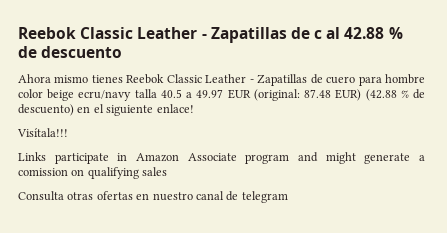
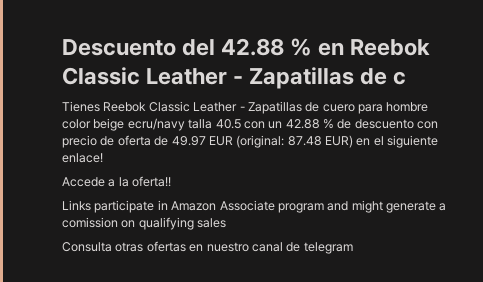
- Reebok Classic Leather - Zapatillas de c al 42.88 % de descuento
- Ahora mismo tienes Reebok Classic Leather - Zapatillas de cuero para hombre color beige ecru/navy talla 40.5 a 49.97 EUR (original: 87.48 EUR) (42.88 % de descuento) en el siguiente enlace!
+ Descuento del 42.88 % en Reebok Classic Leather - Zapatillas de c
+ Tienes Reebok Classic Leather - Zapatillas de cuero para hombre color beige ecru/navy talla 40.5 con un 42.88 % de descuento con precio de oferta de 49.97 EUR (original: 87.48 EUR) en el siguiente enlace!
- Visítala!!!
+ Accede a la oferta!!

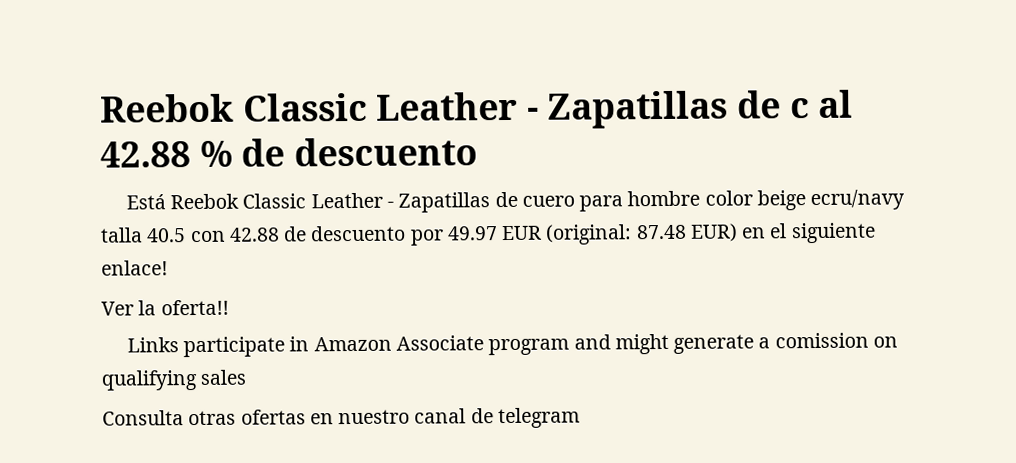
- Descuento del 42.88 % en Reebok Classic Leather - Zapatillas de c
- Tienes Reebok Classic Leather - Zapatillas de cuero para hombre color beige ecru/navy talla 40.5 con un 42.88 % de descuento con precio de oferta de 49.97 EUR (original: 87.48 EUR) en el siguiente enlace!
+ Reebok Classic Leather - Zapatillas de c al 42.88 % de descuento
+ Está Reebok Classic Leather - Zapatillas de cuero para hombre color beige ecru/navy talla 40.5 con 42.88 de descuento por 49.97 EUR (original: 87.48 EUR) en el siguiente enlace!
- Accede a la oferta!!
+ Ver la oferta!!

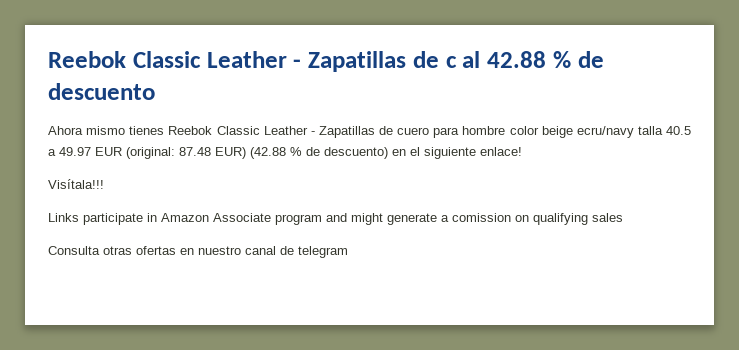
- Está Reebok Classic Leather - Zapatillas de cuero para hombre color beige ecru/navy talla 40.5 con 42.88 de descuento por 49.97 EUR (original: 87.48 EUR) en el siguiente enlace!
+ Ahora mismo tienes Reebok Classic Leather - Zapatillas de cuero para hombre color beige ecru/navy talla 40.5 a 49.97 EUR (original: 87.48 EUR) (42.88 % de descuento) en el siguiente enlace!
- Ver la oferta!!
+ Visítala!!!

